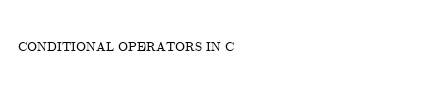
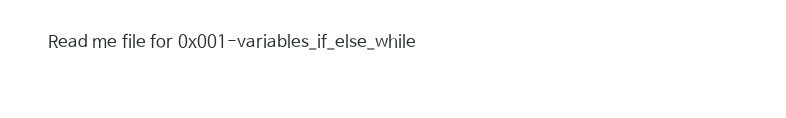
- CONDITIONAL OPERATORS IN C
+ Read me file for 0x001-variables_if_else_while

